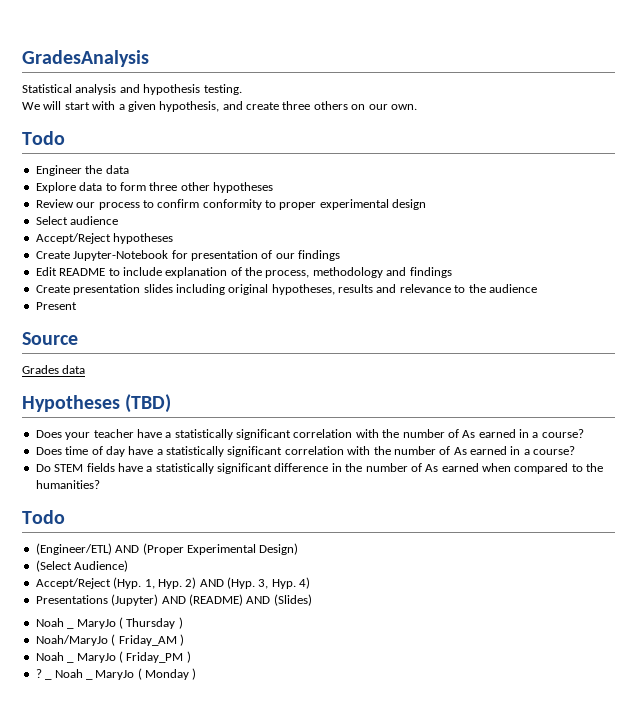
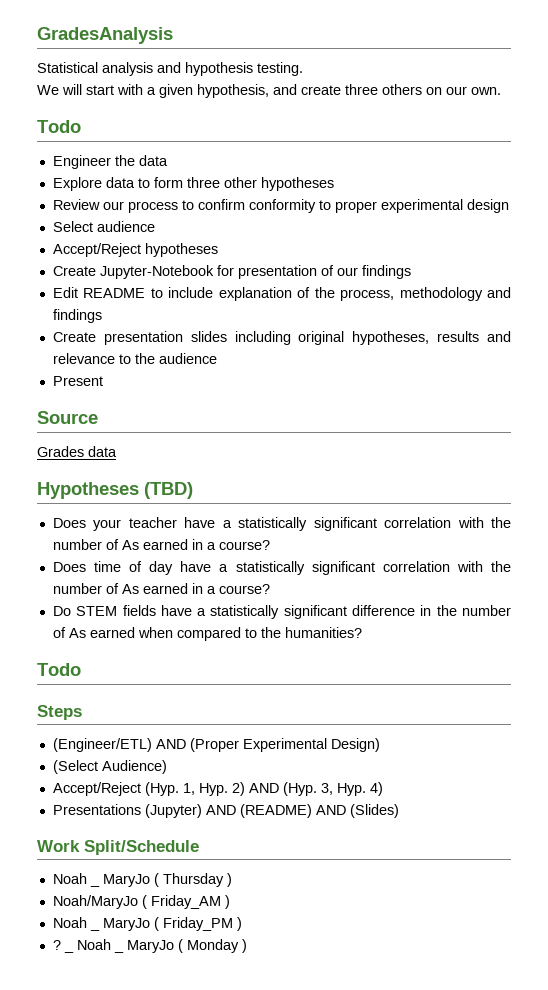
+ Steps
+ Work Split/Schedule

